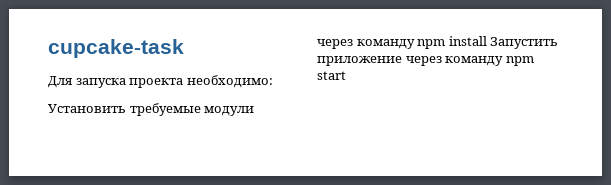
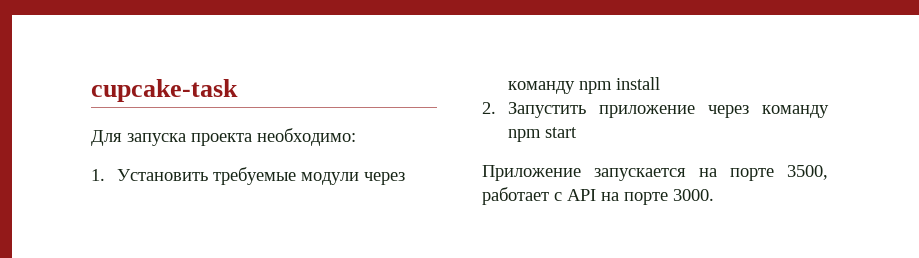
- Установить требуемые модули через команду npm install Запустить приложение через команду npm start
+ 1. Установить требуемые модули через команду npm install
+ 2. Запустить приложение через команду npm start
+ Приложение запускается на порте 3500, работает с API на порте 3000.

